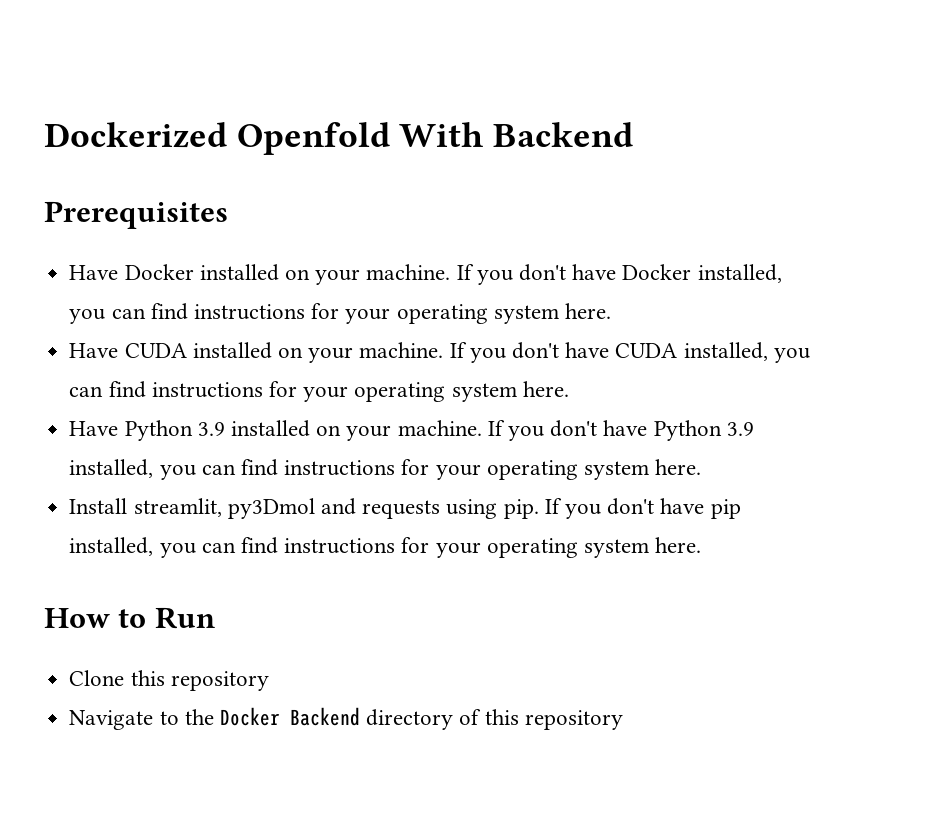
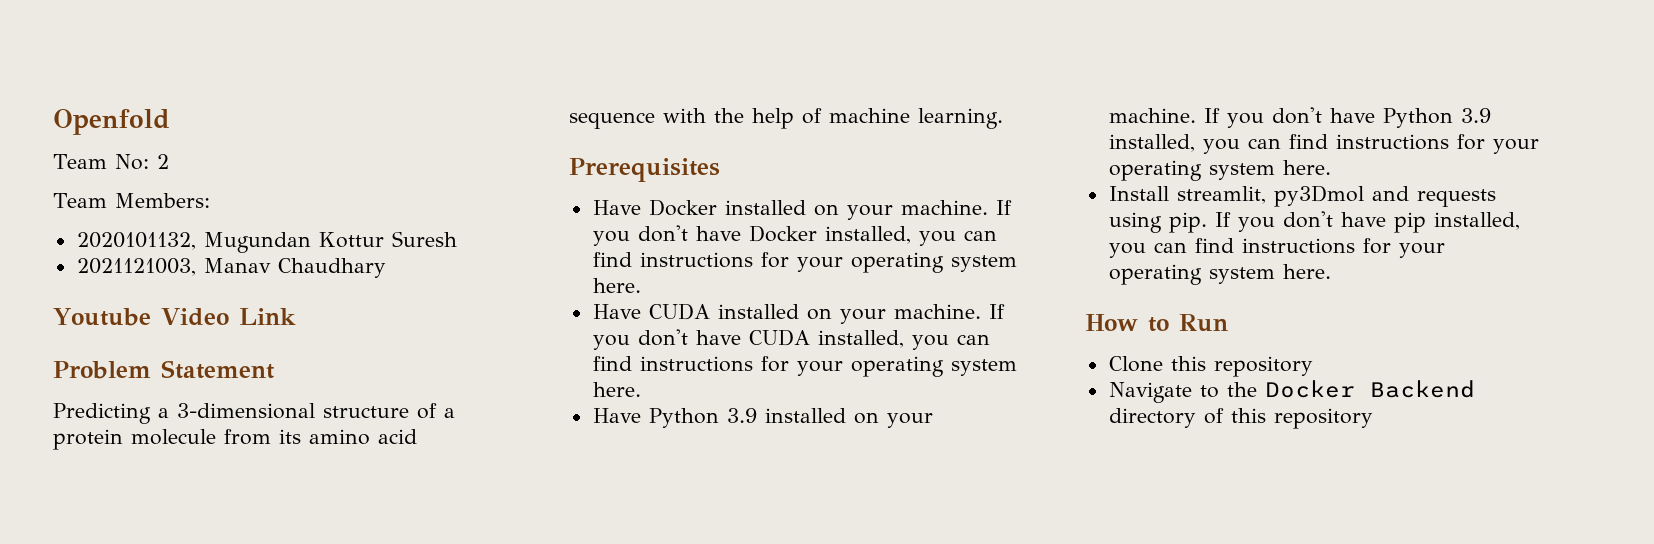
- Dockerized Openfold With Backend
+ Openfold
+ Team No: 2
+ Team Members:
+ 2020101132, Mugundan Kottur Suresh
+ 2021121003, Manav Chaudhary
+ Youtube Video Link
+ Problem Statement
+ Predicting a 3-dimensional structure of a protein molecule from its amino acid sequence with the help of machine learning.

